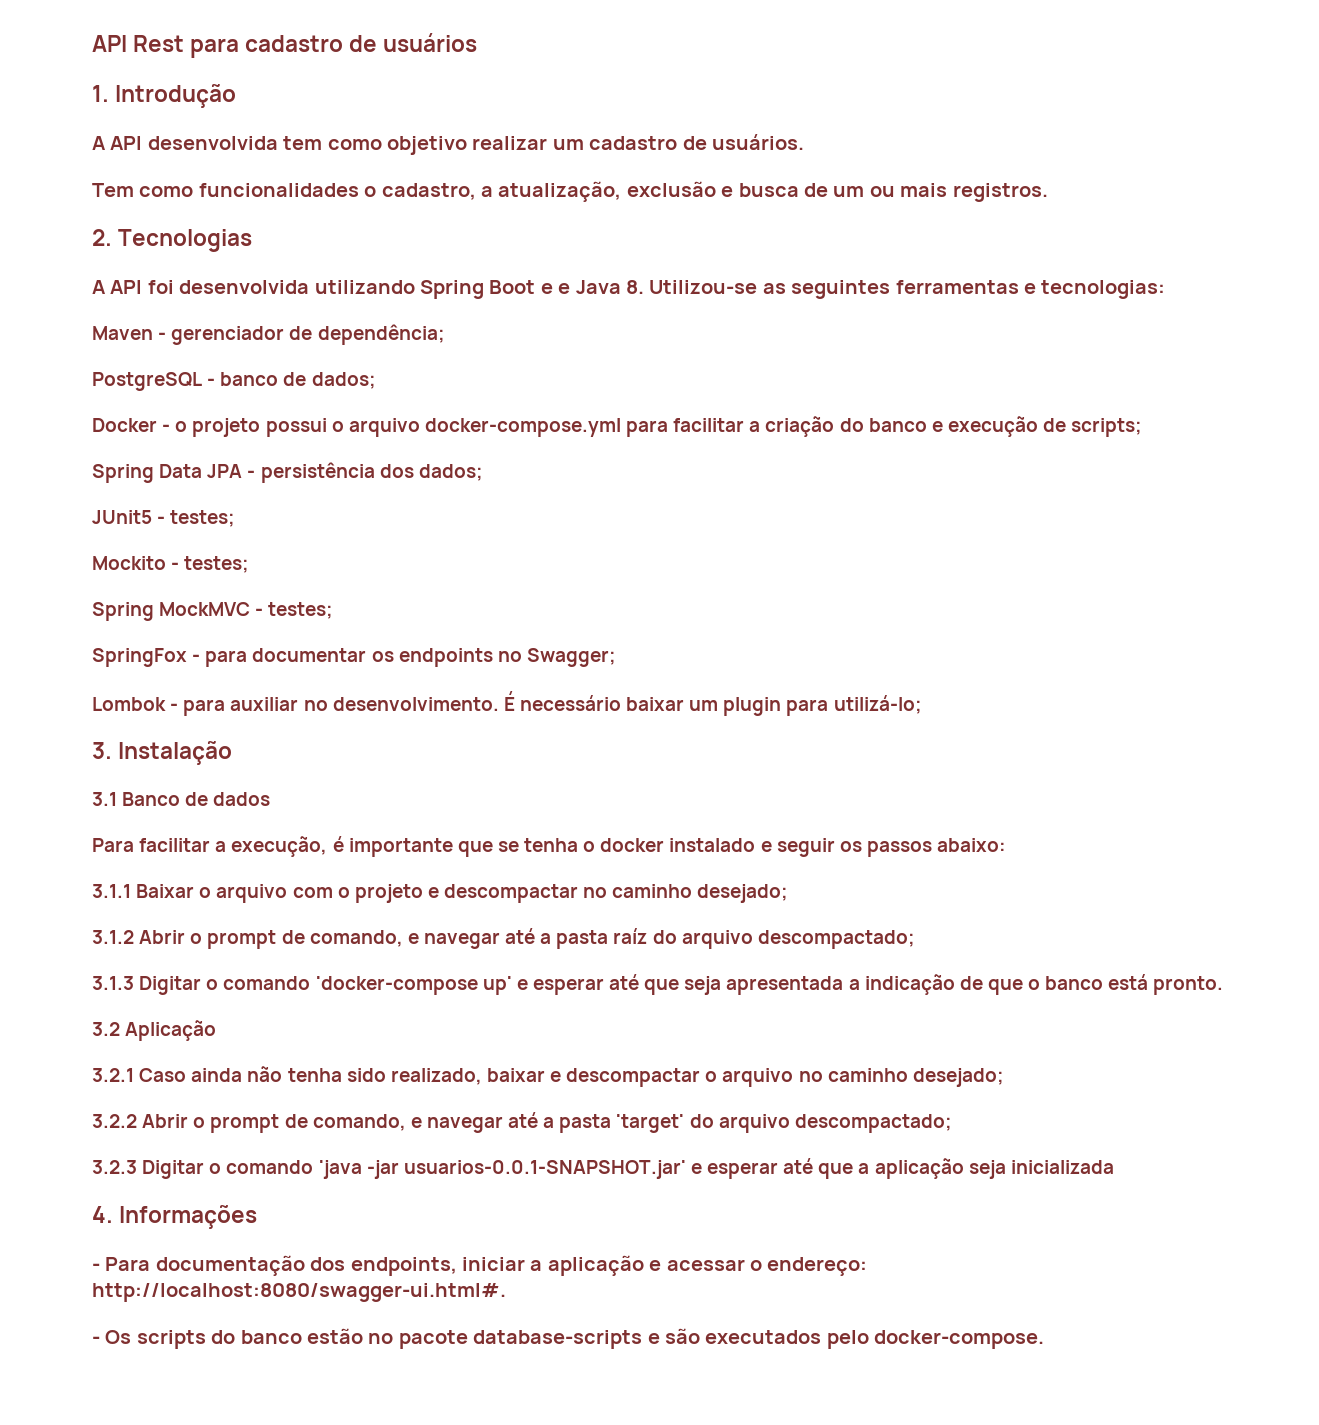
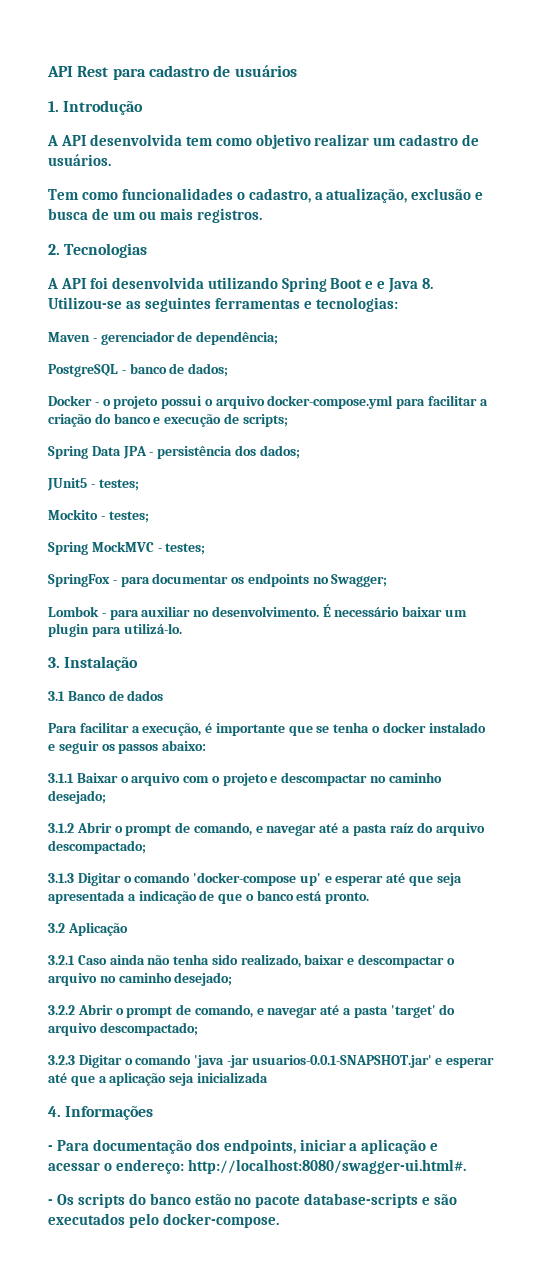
- É necessário baixar um plugin para utilizá-lo;
+ É necessário baixar um plugin para utilizá-lo.

